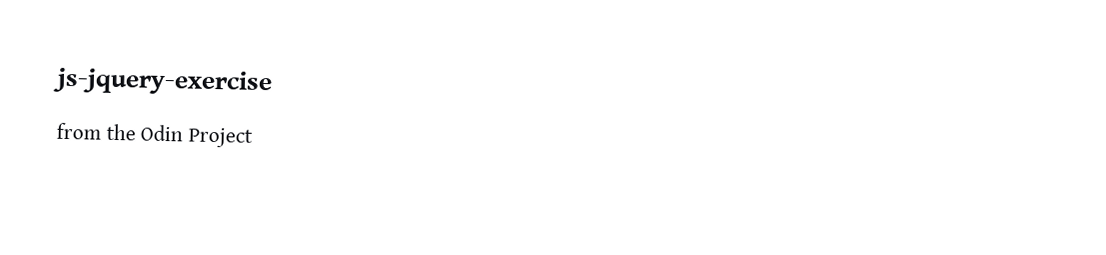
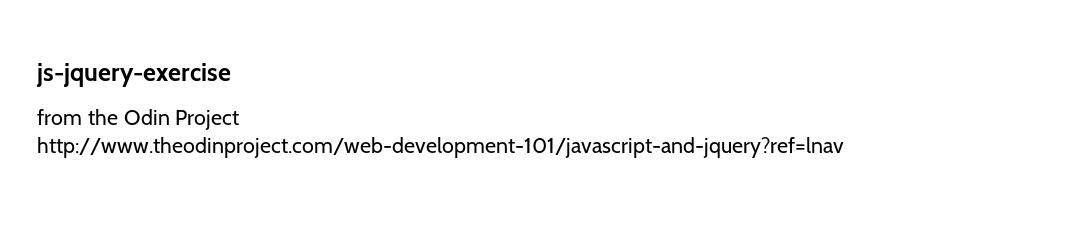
- from the Odin Project
+ from the Odin Project http://www.theodinproject.com/web-development-101/javascript-and-jquery?ref=lnav

